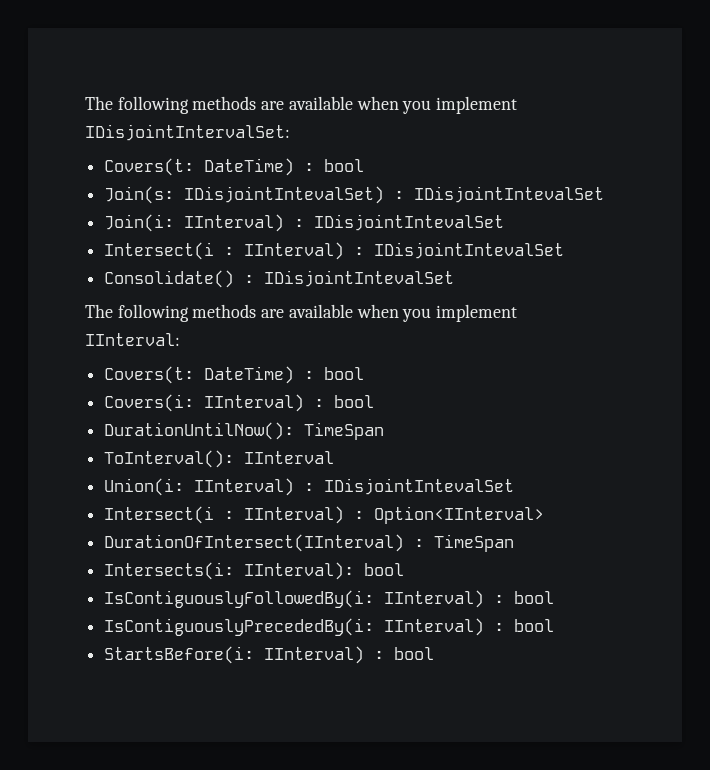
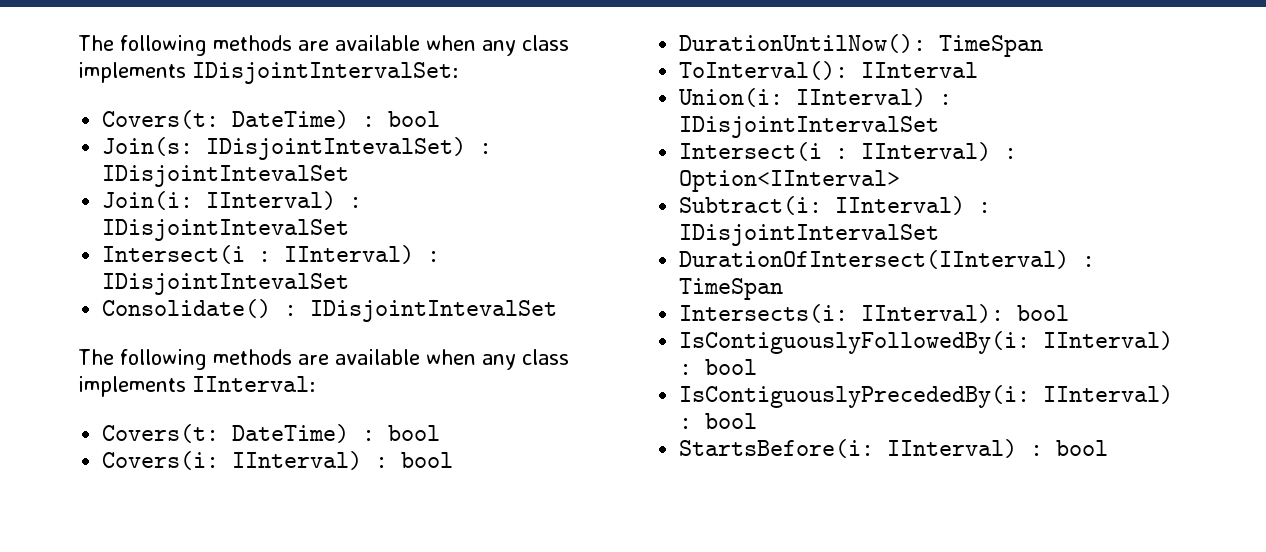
- The following methods are available when you implement IDisjointIntervalSet:
+ The following methods are available when any class implements IDisjointIntervalSet:
- The following methods are available when you implement IInterval:
+ The following methods are available when any class implements IInterval:
- Union(i: IInterval) : IDisjointIntevalSet
+ Union(i: IInterval) : IDisjointIntervalSet
+ Subtract(i: IInterval) : IDisjointIntervalSet

